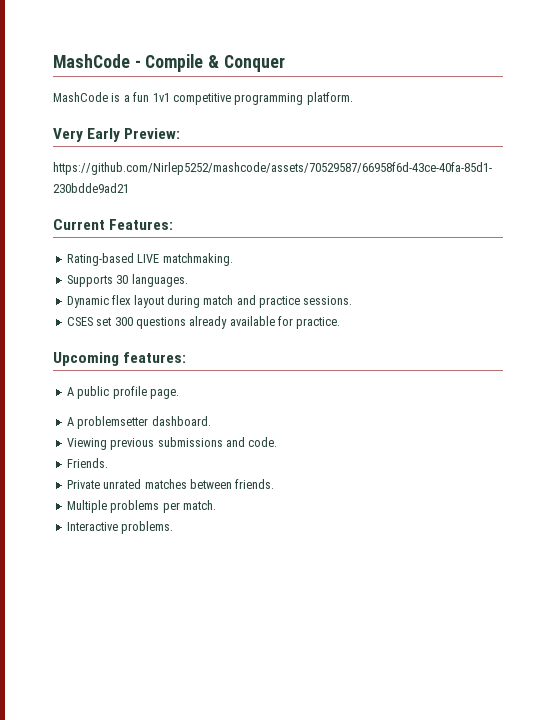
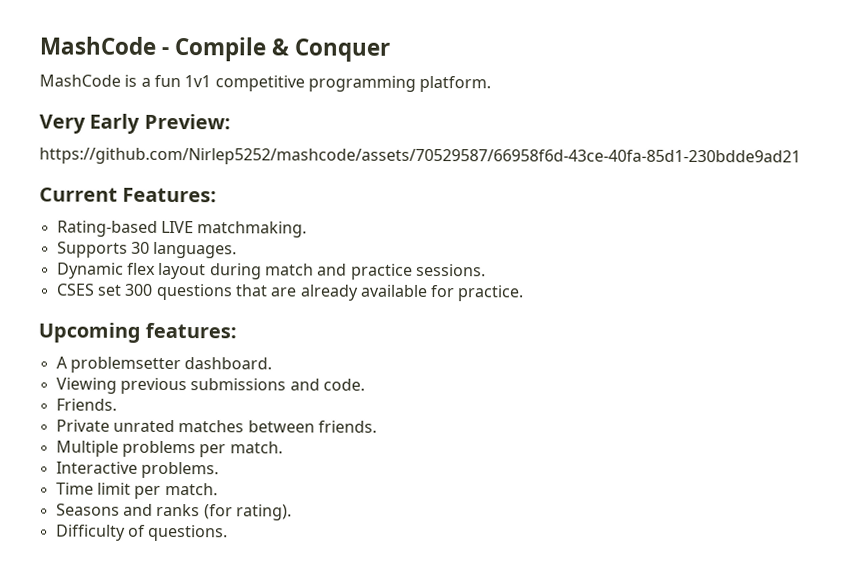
- CSES set 300 questions already available for practice.
+ CSES set 300 questions that are already available for practice.
- A public profile page.
+ Time limit per match.
+ Seasons and ranks (for rating).
+ Difficulty of questions.

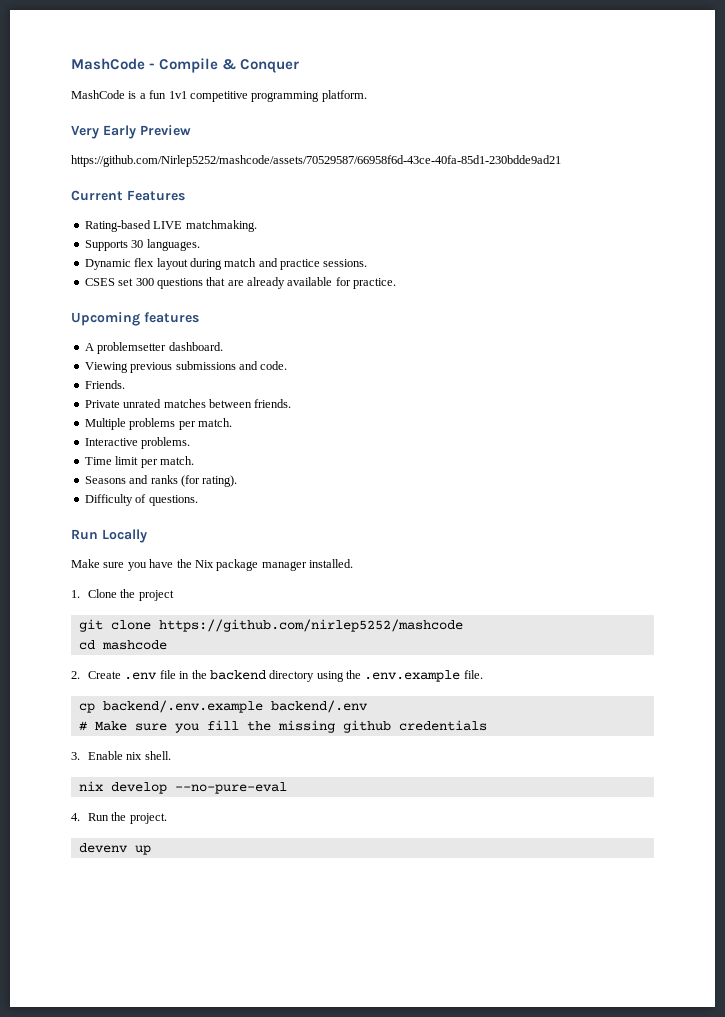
- Very Early Preview:
+ Very Early Preview
- Current Features:
+ Current Features
- Upcoming features:
+ Upcoming features
+ Run Locally
+ Make sure you have the Nix package manager installed.
+ 1. Clone the project
+ git clone https://github.com/nirlep5252/mashcode
+ cd mashcode
+ 2. Create .env file in the backend directory using the .env.example file.
+ cp backend/.env.example backend/.env
+ # Make sure you fill the missing github credentials
+ 3. Enable nix shell.
+ nix develop --no-pure-eval
+ 4. Run the project.
+ devenv up

